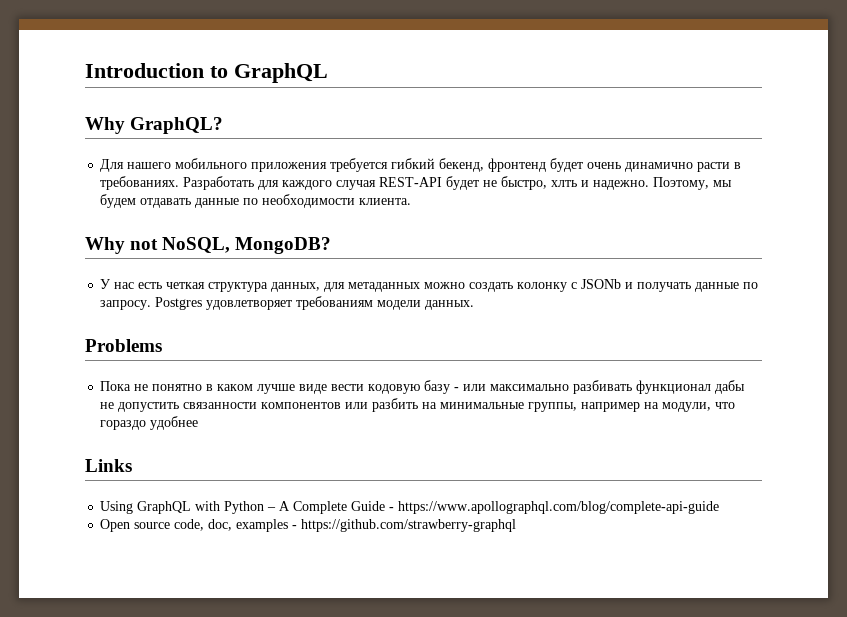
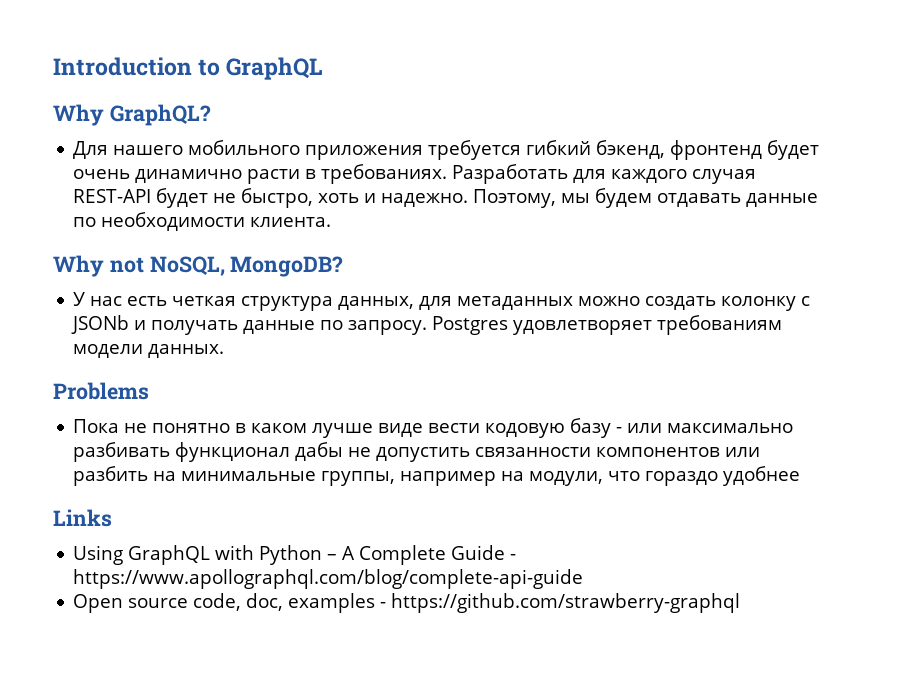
- Для нашего мобильного приложения требуется гибкий бекенд, фронтенд будет очень динамично расти в требованиях.
+ Для нашего мобильного приложения требуется гибкий бэкенд, фронтенд будет очень динамично расти в требованиях.
- Разработать для каждого случая REST-API будет не быстро, хлть и надежно.
+ Разработать для каждого случая REST-API будет не быстро, хоть и надежно.

